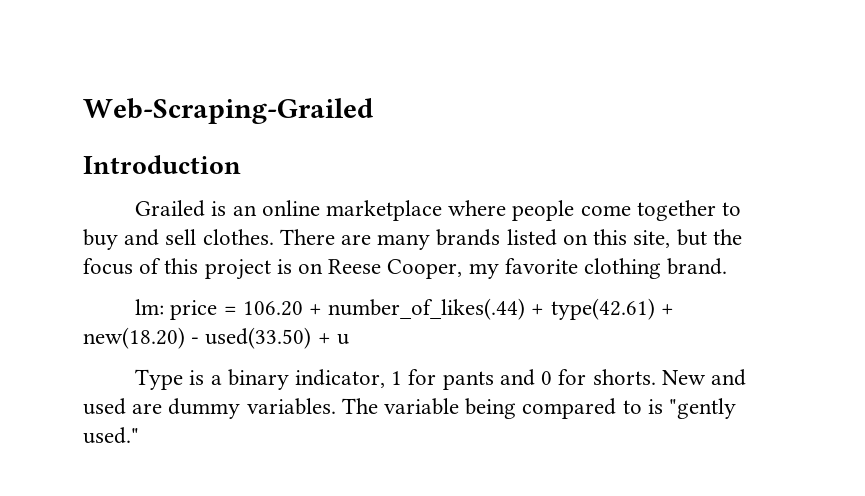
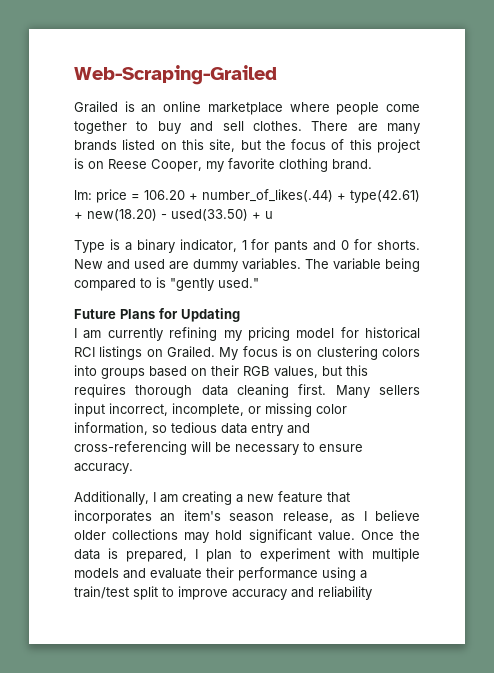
- Introduction
+ Future Plans for Updating
+ I am currently refining my pricing model for historical RCI listings on Grailed. My focus is on clustering colors into groups based on their RGB values, but this requires thorough data cleaning first. Many sellers input incorrect, incomplete, or missing color information, so tedious data entry and cross-referencing will be necessary to ensure accuracy.
+ Additionally, I am creating a new feature that incorporates an item's season release, as I believe older collections may hold significant value. Once the data is prepared, I plan to experiment with multiple models and evaluate their performance using a train/test split to improve accuracy and reliability

